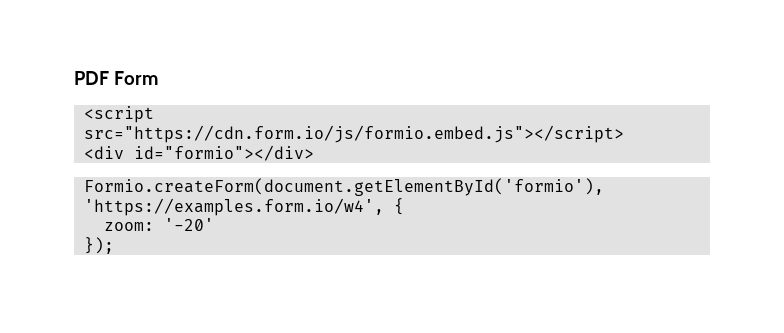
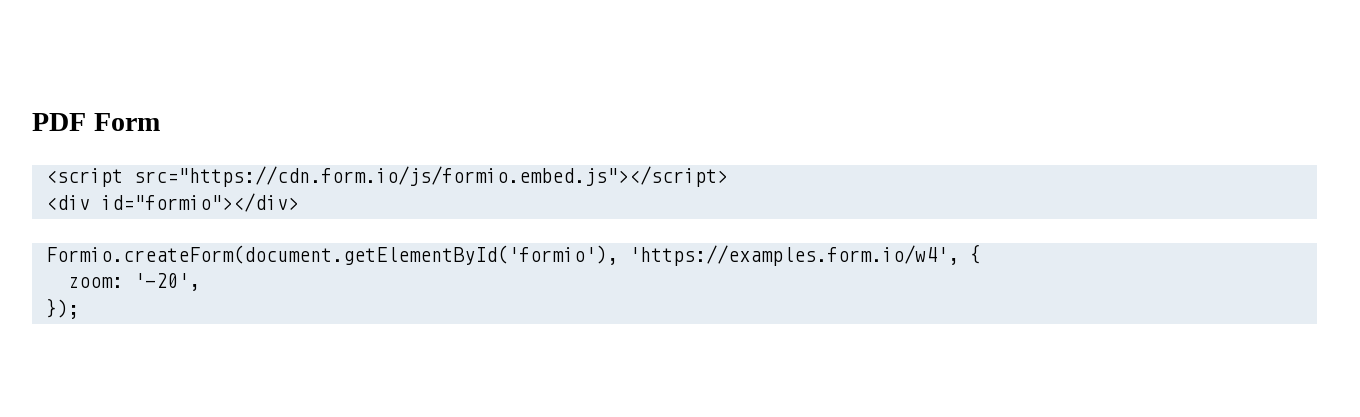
- zoom: '-20'
+ zoom: '-20',

